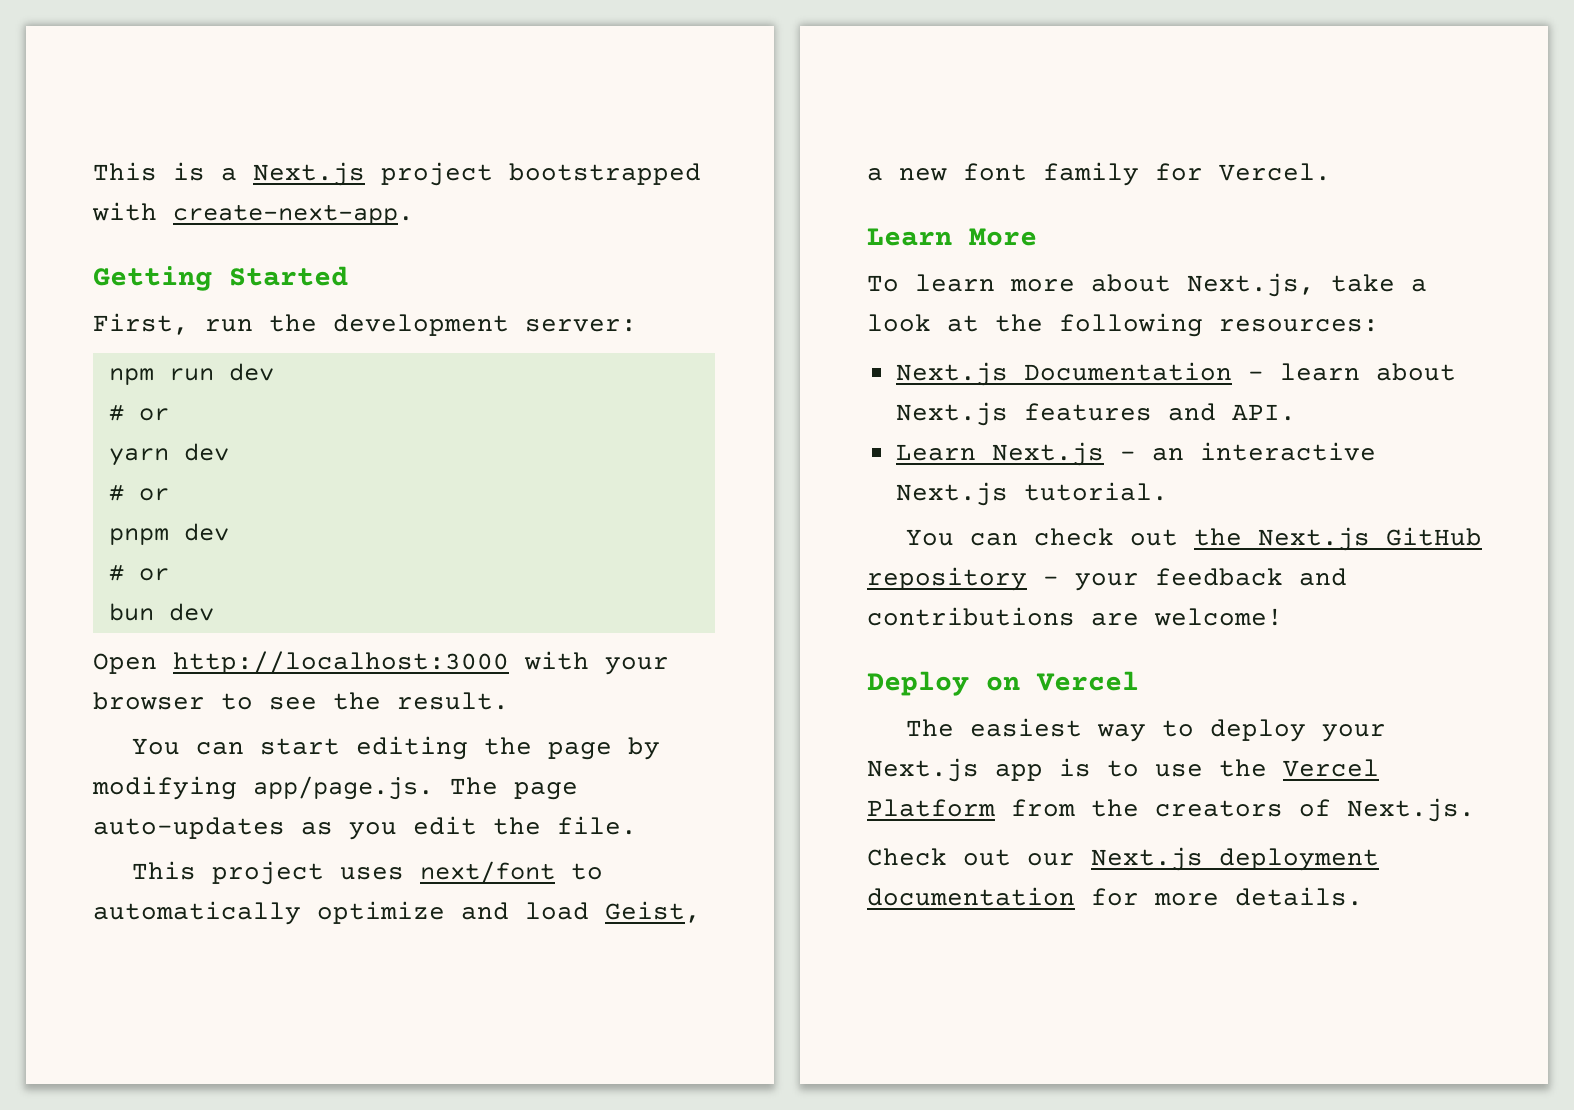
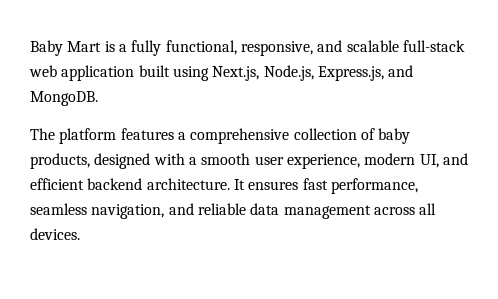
- This is a Next.js project bootstrapped with create-next-app.
- Getting Started
- First, run the development server:
- npm run dev
- # or
- yarn dev
- # or
- pnpm dev
- # or
- bun dev
- Open http://localhost:3000 with your browser to see the result.
- You can start editing the page by modifying app/page.js. The page auto-updates as you edit the file.
- This project uses next/font to automatically optimize and load Geist, a new font family for Vercel.
- Learn More
- To learn more about Next.js, take a look at the following resources:
- Next.js Documentation - learn about Next.js features and API.
- Learn Next.js - an interactive Next.js tutorial.
- You can check out the Next.js GitHub repository - your feedback and contributions are welcome!
- Deploy on Vercel
- The easiest way to deploy your Next.js app is to use the Vercel Platform from the creators of Next.js.
- Check out our Next.js deployment documentation for more details.
+ Baby Mart is a fully functional, responsive, and scalable full-stack web application built using Next.js, Node.js, Express.js, and MongoDB.
+ The platform features a comprehensive collection of baby products, designed with a smooth user experience, modern UI, and efficient backend architecture. It ensures fast performance, seamless navigation, and reliable data management across all devices.

